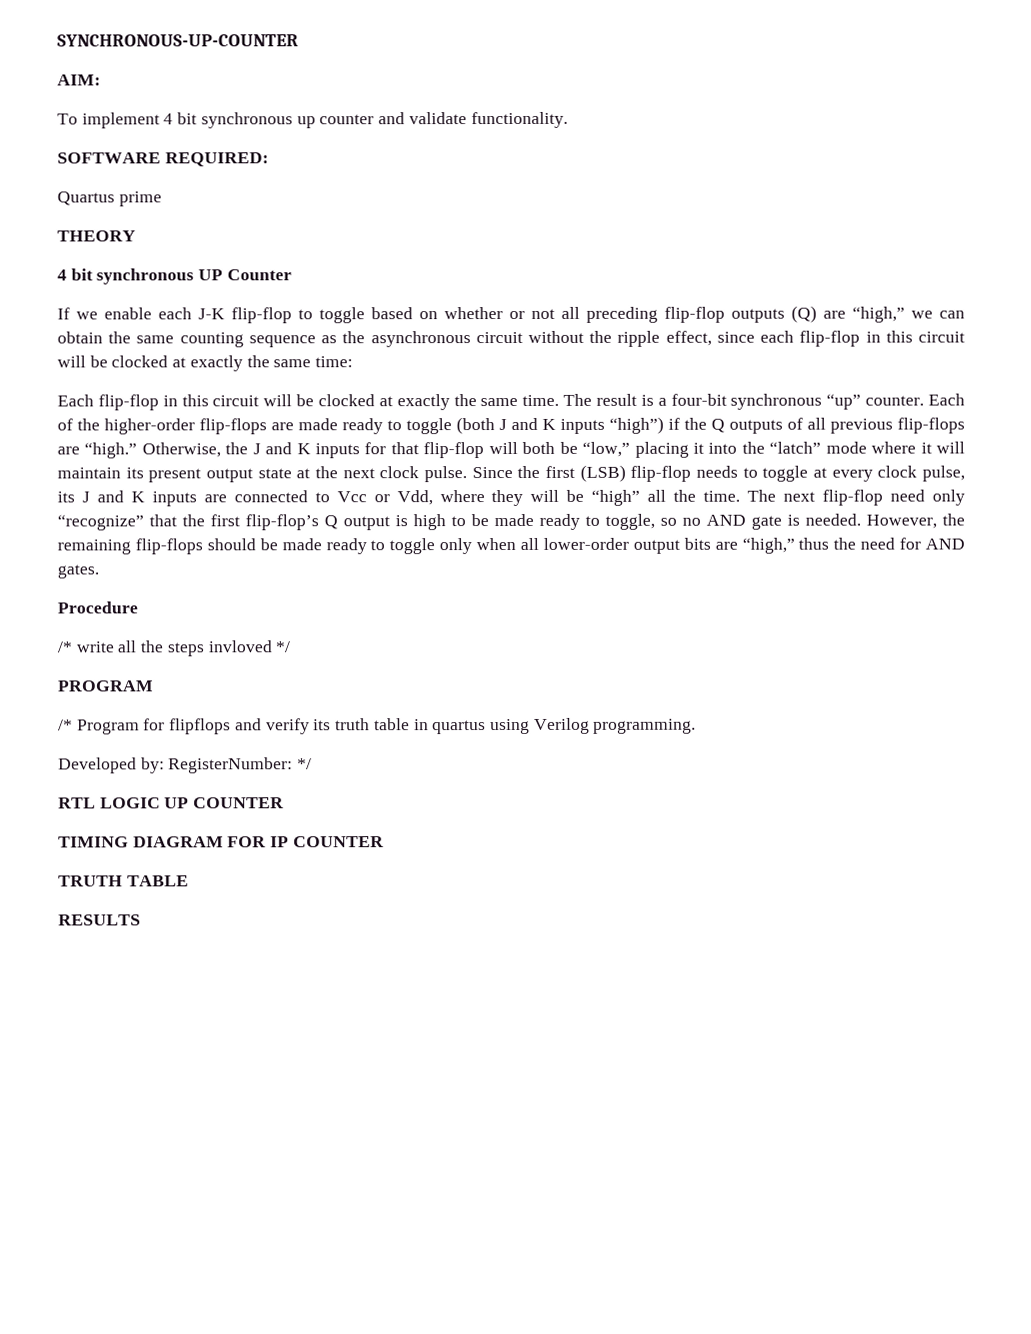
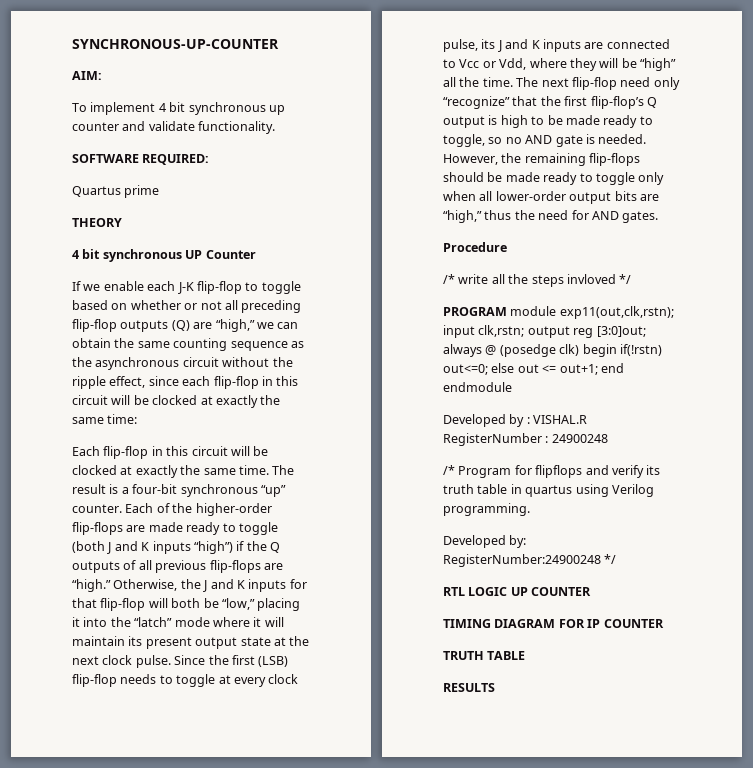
- PROGRAM
+ PROGRAM module exp11(out,clk,rstn); input clk,rstn; output reg [3:0]out; always @ (posedge clk) begin if(!rstn) out<=0; else out <= out+1; end endmodule
+ Developed by : VISHAL.R RegisterNumber : 24900248
- Developed by: RegisterNumber: */
+ Developed by: RegisterNumber:24900248 */

